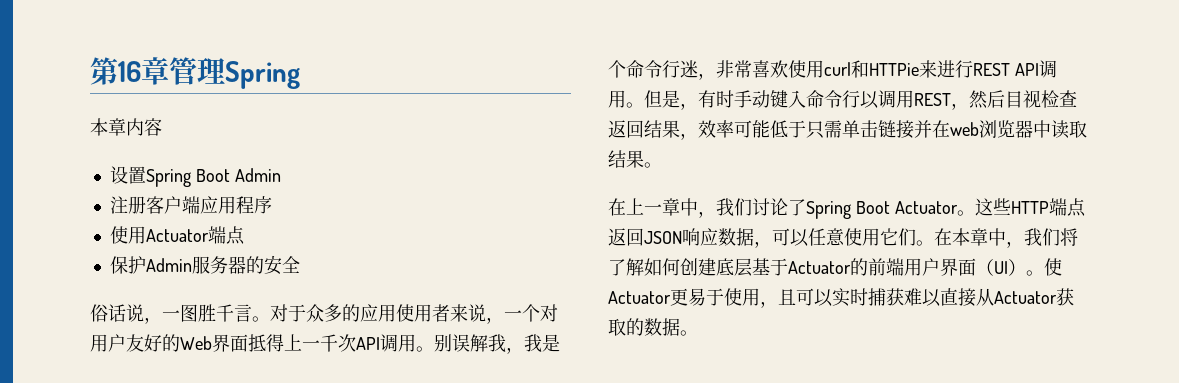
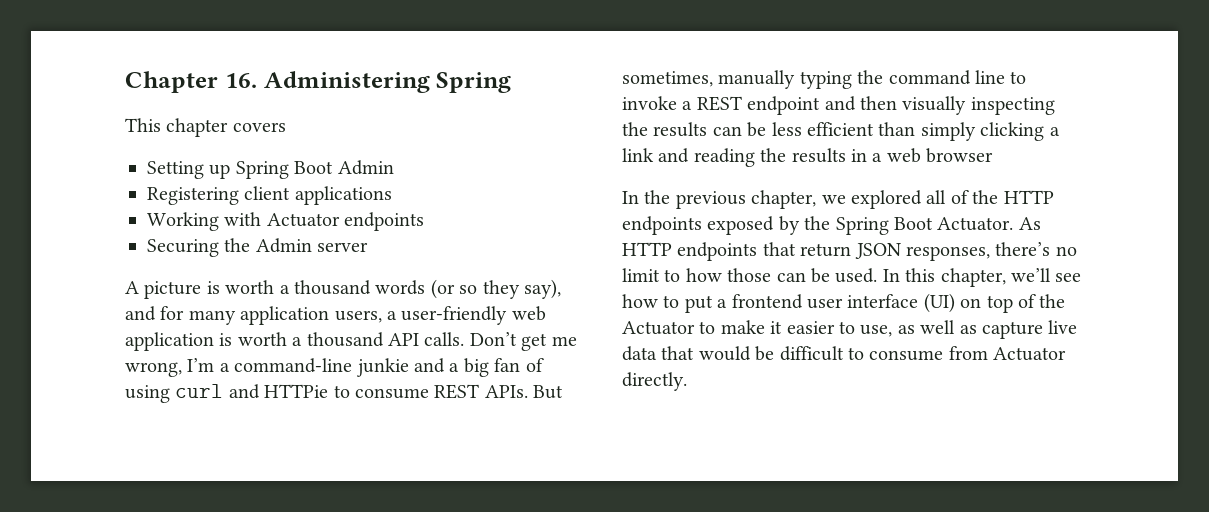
- 第16章管理Spring
- 本章内容
- 设置Spring Boot Admin
- 注册客户端应用程序
- 使用Actuator端点
- 保护Admin服务器的安全
- 俗话说，一图胜千言。对于众多的应用使用者来说，一个对用户友好的Web界面抵得上一千次API调用。别误解我，我是个命令行迷，非常喜欢使用curl和HTTPie来进行REST API调用。但是，有时手动键入命令行以调用REST，然后目视检查返回结果，效率可能低于只需单击链接并在web浏览器中读取结果。
- 在上一章中，我们讨论了Spring Boot Actuator。这些HTTP端点返回JSON响应数据，可以任意使用它们。在本章中，我们将了解如何创建底层基于Actuator的前端用户界面（UI）。使Actuator更易于使用，且可以实时捕获难以直接从Actuator获取的数据。
+ Chapter 16. Administering Spring
+ This chapter covers
+ Setting up Spring Boot Admin
+ Registering client applications
+ Working with Actuator endpoints
+ Securing the Admin server
+ A picture is worth a thousand words (or so they say), and for many application users, a user-friendly web application is worth a thousand API calls. Don’t get me wrong, I’m a command-line junkie and a big fan of using curl and HTTPie to consume REST APIs. But sometimes, manually typing the command line to invoke a REST endpoint and then visually inspecting the results can be less efficient than simply clicking a link and reading the results in a web browser
+ In the previous chapter, we explored all of the HTTP endpoints exposed by the Spring Boot Actuator. As HTTP endpoints that return JSON responses, there’s no limit to how those can be used. In this chapter, we’ll see how to put a frontend user interface (UI) on top of the Actuator to make it easier to use, as well as capture live data that would be difficult to consume from Actuator directly.

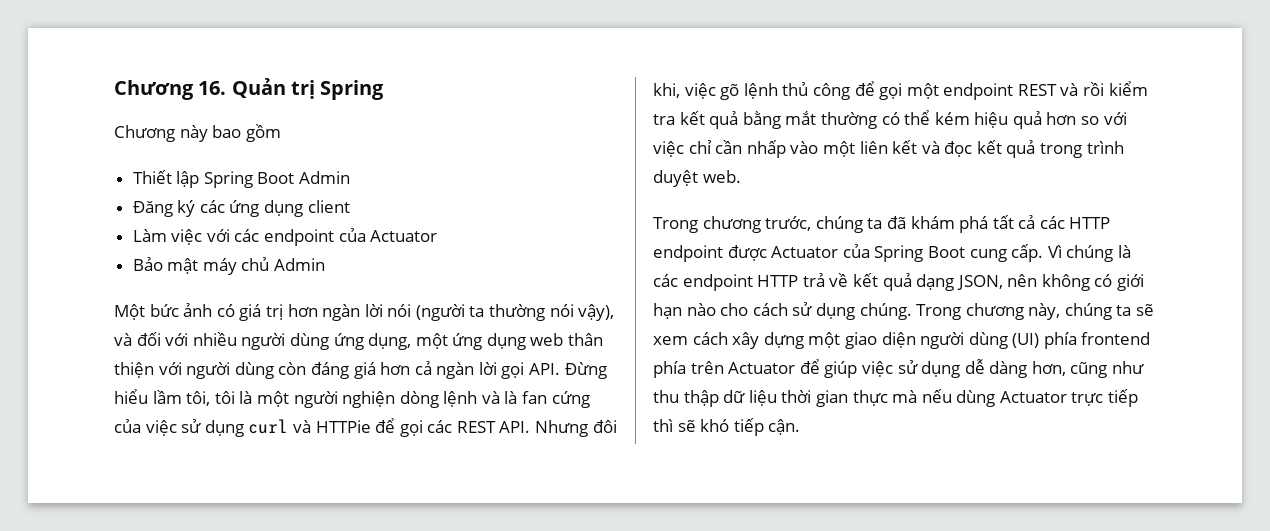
- Chapter 16. Administering Spring
- This chapter covers
- Setting up Spring Boot Admin
- Registering client applications
- Working with Actuator endpoints
- Securing the Admin server
- A picture is worth a thousand words (or so they say), and for many application users, a user-friendly web application is worth a thousand API calls. Don’t get me wrong, I’m a command-line junkie and a big fan of using curl and HTTPie to consume REST APIs. But sometimes, manually typing the command line to invoke a REST endpoint and then visually inspecting the results can be less efficient than simply clicking a link and reading the results in a web browser
- In the previous chapter, we explored all of the HTTP endpoints exposed by the Spring Boot Actuator. As HTTP endpoints that return JSON responses, there’s no limit to how those can be used. In this chapter, we’ll see how to put a frontend user interface (UI) on top of the Actuator to make it easier to use, as well as capture live data that would be difficult to consume from Actuator directly.
+ Chương 16. Quản trị Spring
+ Chương này bao gồm
+ Thiết lập Spring Boot Admin
+ Đăng ký các ứng dụng client
+ Làm việc với các endpoint của Actuator
+ Bảo mật máy chủ Admin
+ Một bức ảnh có giá trị hơn ngàn lời nói (người ta thường nói vậy), và đối với nhiều người dùng ứng dụng, một ứng dụng web thân thiện với người dùng còn đáng giá hơn cả ngàn lời gọi API. Đừng hiểu lầm tôi, tôi là một người nghiện dòng lệnh và là fan cứng của việc sử dụng curl và HTTPie để gọi các REST API. Nhưng đôi khi, việc gõ lệnh thủ công để gọi một endpoint REST và rồi kiểm tra kết quả bằng mắt thường có thể kém hiệu quả hơn so với việc chỉ cần nhấp vào một liên kết và đọc kết quả trong trình duyệt web.
+ Trong chương trước, chúng ta đã khám phá tất cả các HTTP endpoint được Actuator của Spring Boot cung cấp. Vì chúng là các endpoint HTTP trả về kết quả dạng JSON, nên không có giới hạn nào cho cách sử dụng chúng. Trong chương này, chúng ta sẽ xem cách xây dựng một giao diện người dùng (UI) phía frontend phía trên Actuator để giúp việc sử dụng dễ dàng hơn, cũng như thu thập dữ liệu thời gian thực mà nếu dùng Actuator trực tiếp thì sẽ khó tiếp cận.

